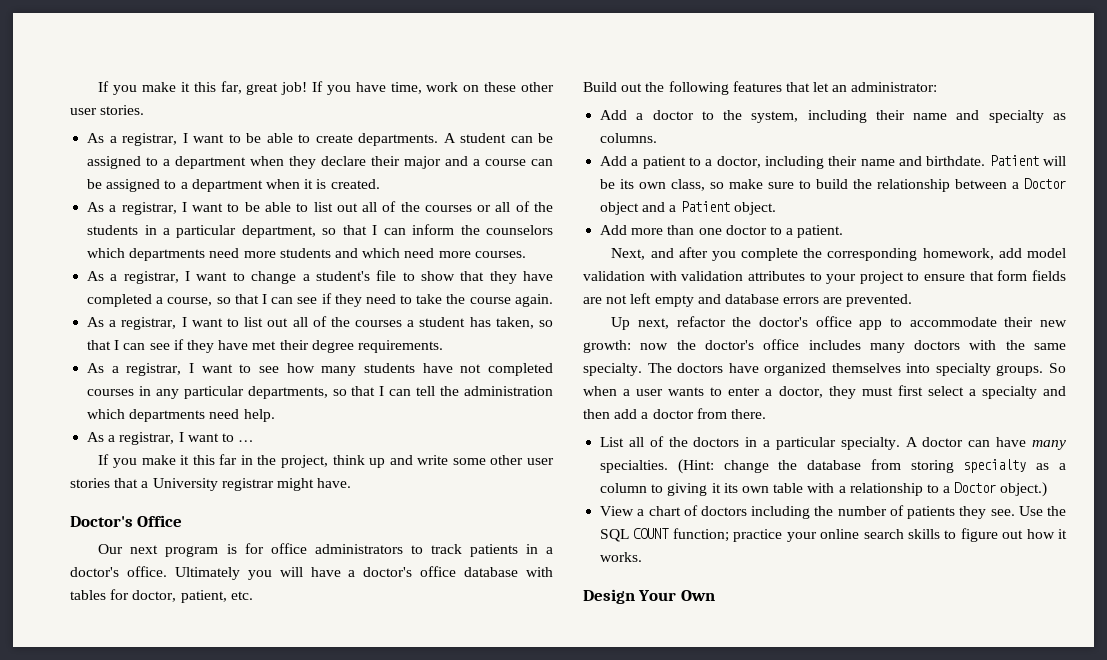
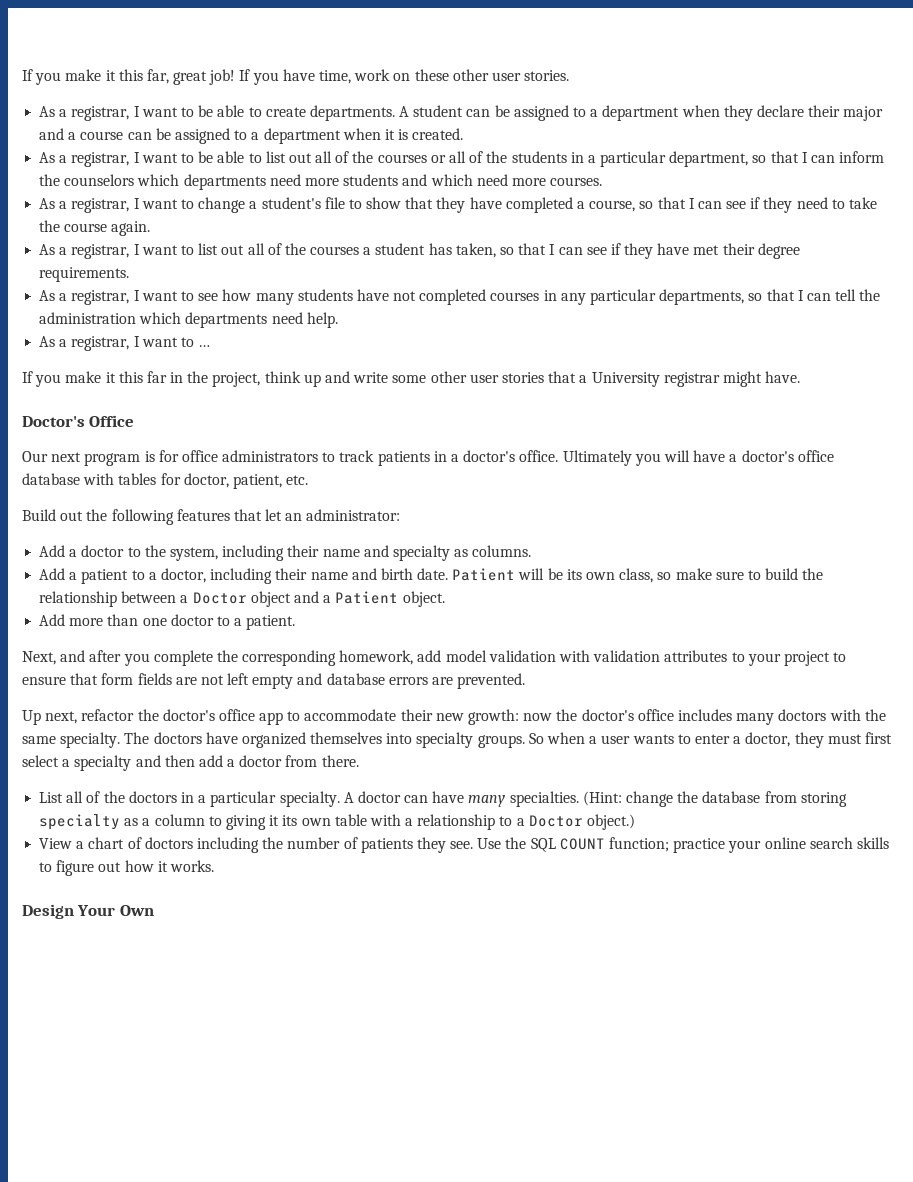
- Add a patient to a doctor, including their name and birthdate.
+ Add a patient to a doctor, including their name and birth date.

